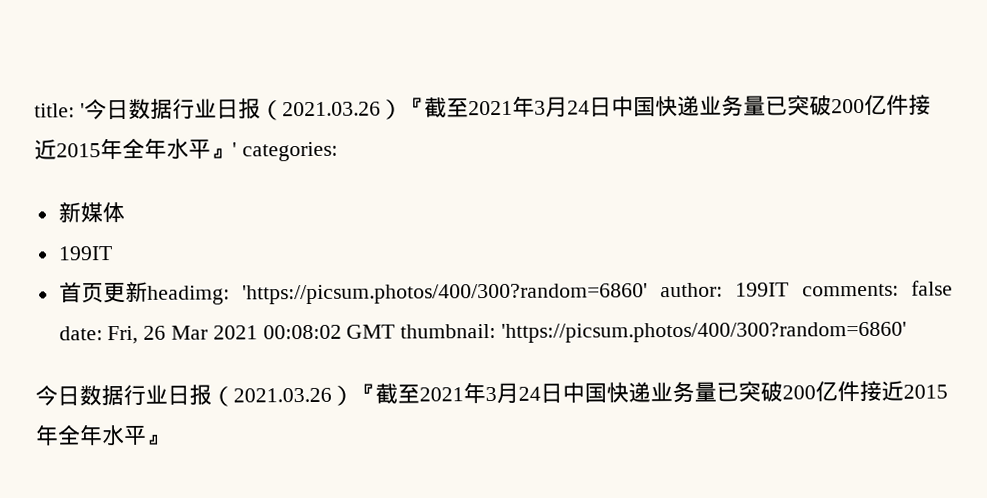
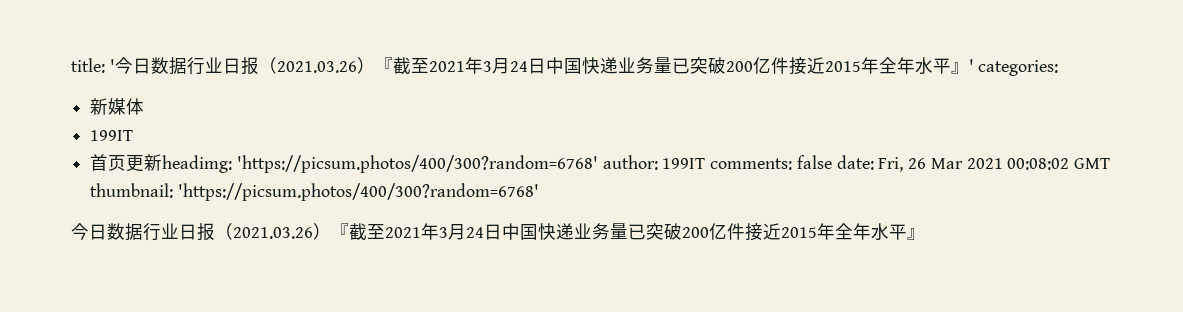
- 首页更新headimg: 'https://picsum.photos/400/300?random=6860' author: 199IT comments: false date: Fri, 26 Mar 2021 00:08:02 GMT thumbnail: 'https://picsum.photos/400/300?random=6860'
+ 首页更新headimg: 'https://picsum.photos/400/300?random=6768' author: 199IT comments: false date: Fri, 26 Mar 2021 00:08:02 GMT thumbnail: 'https://picsum.photos/400/300?random=6768'

